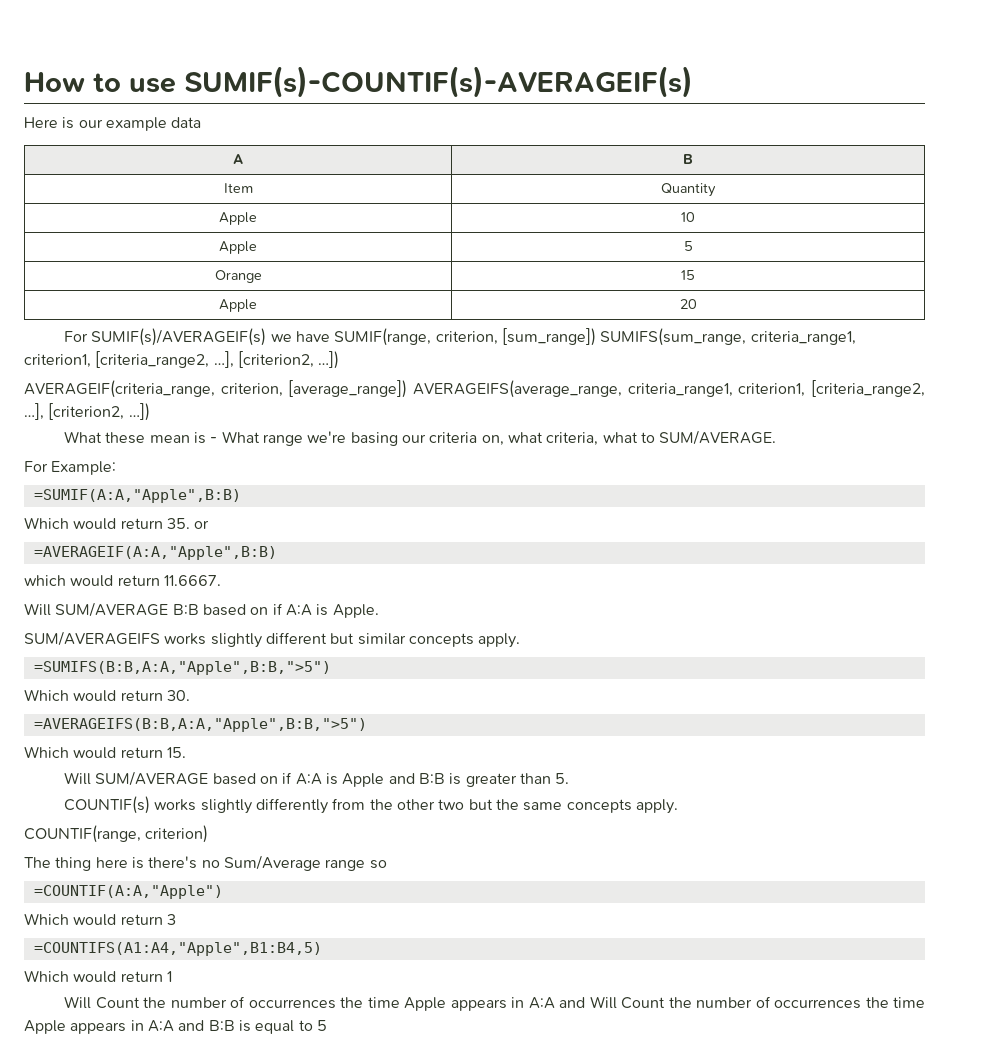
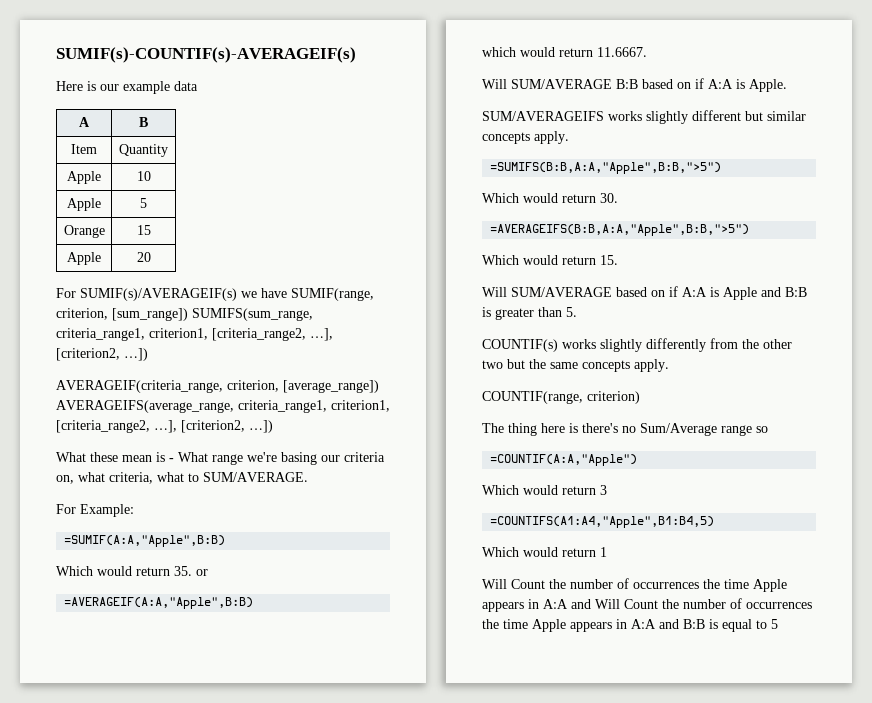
- How to use SUMIF(s)-COUNTIF(s)-AVERAGEIF(s)
+ SUMIF(s)-COUNTIF(s)-AVERAGEIF(s)

